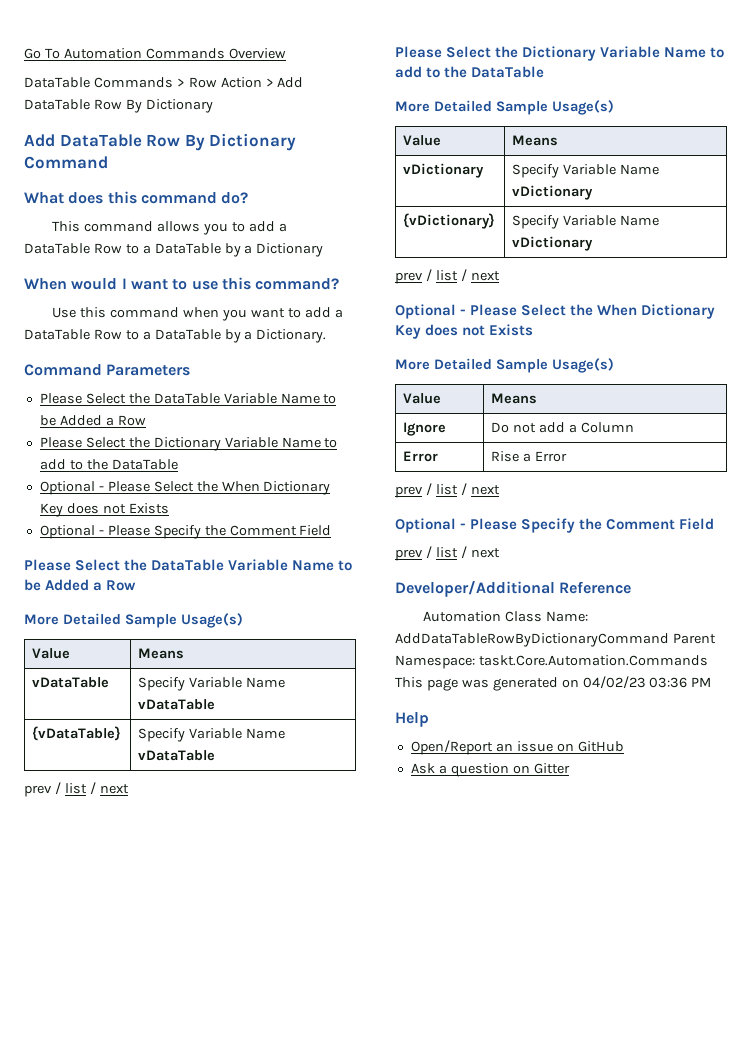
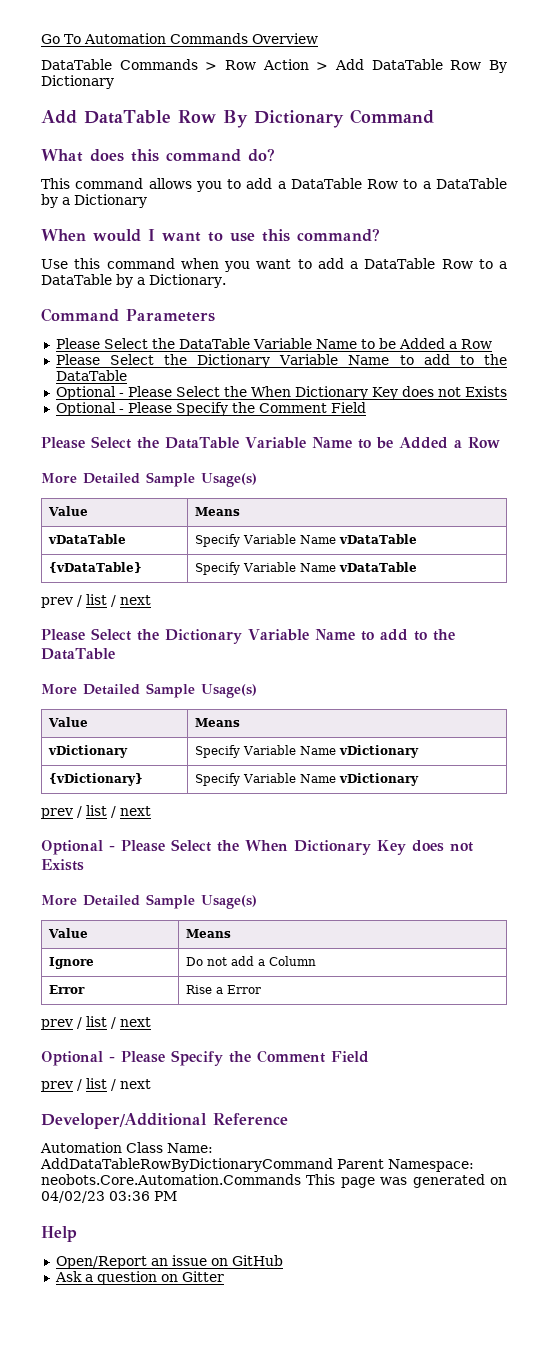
- Automation Class Name: AddDataTableRowByDictionaryCommand Parent Namespace: taskt.Core.Automation.Commands This page was generated on 04/02/23 03:36 PM
+ Automation Class Name: AddDataTableRowByDictionaryCommand Parent Namespace: neobots.Core.Automation.Commands This page was generated on 04/02/23 03:36 PM

